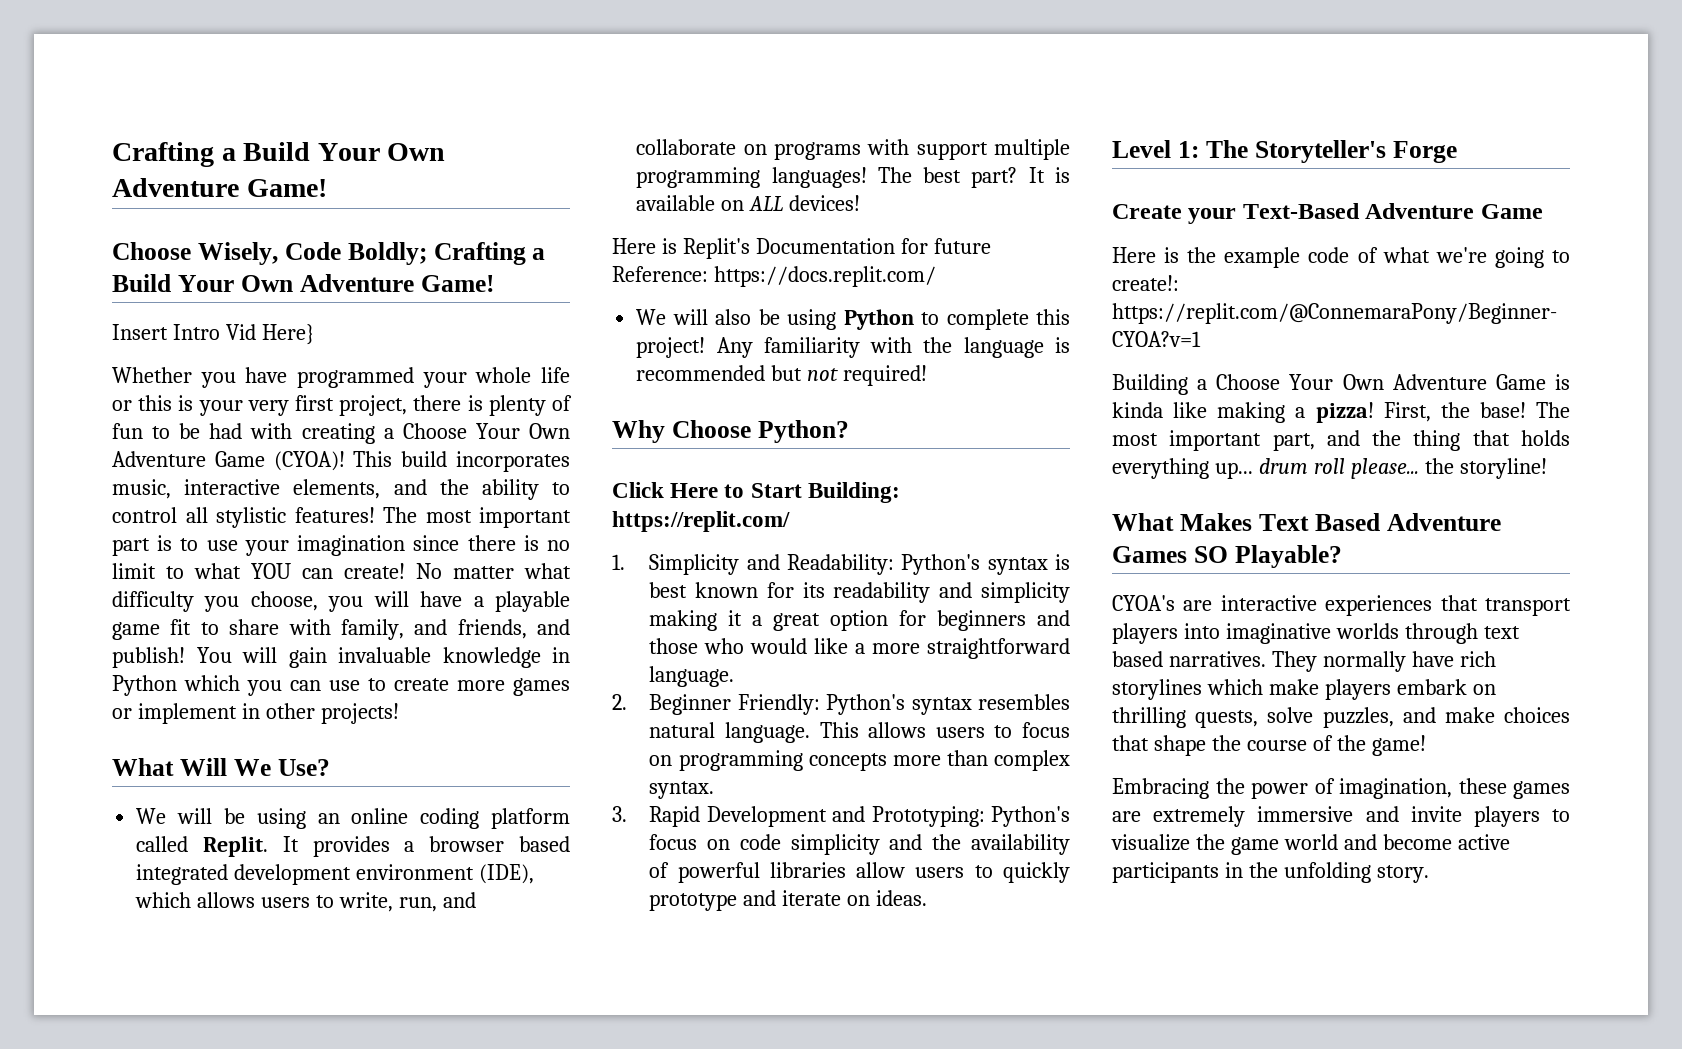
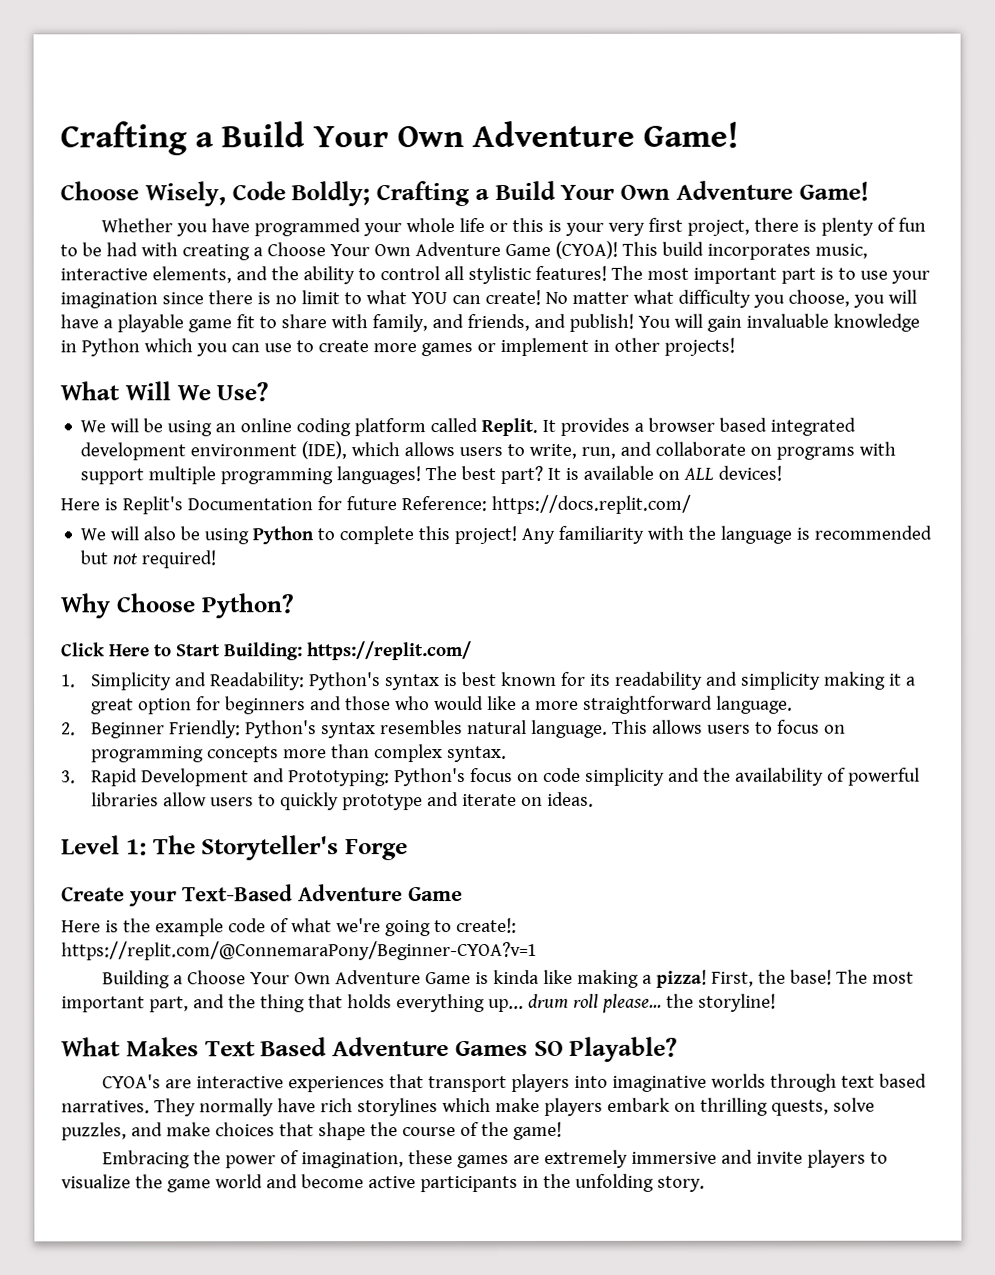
- Insert Intro Vid Here}

